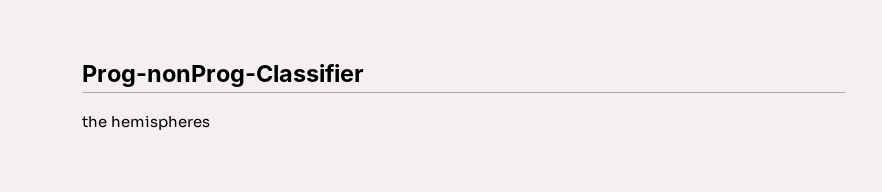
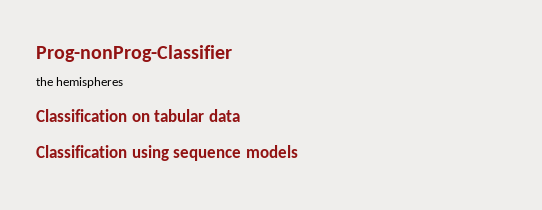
+ Classification on tabular data
+ Classification using sequence models

